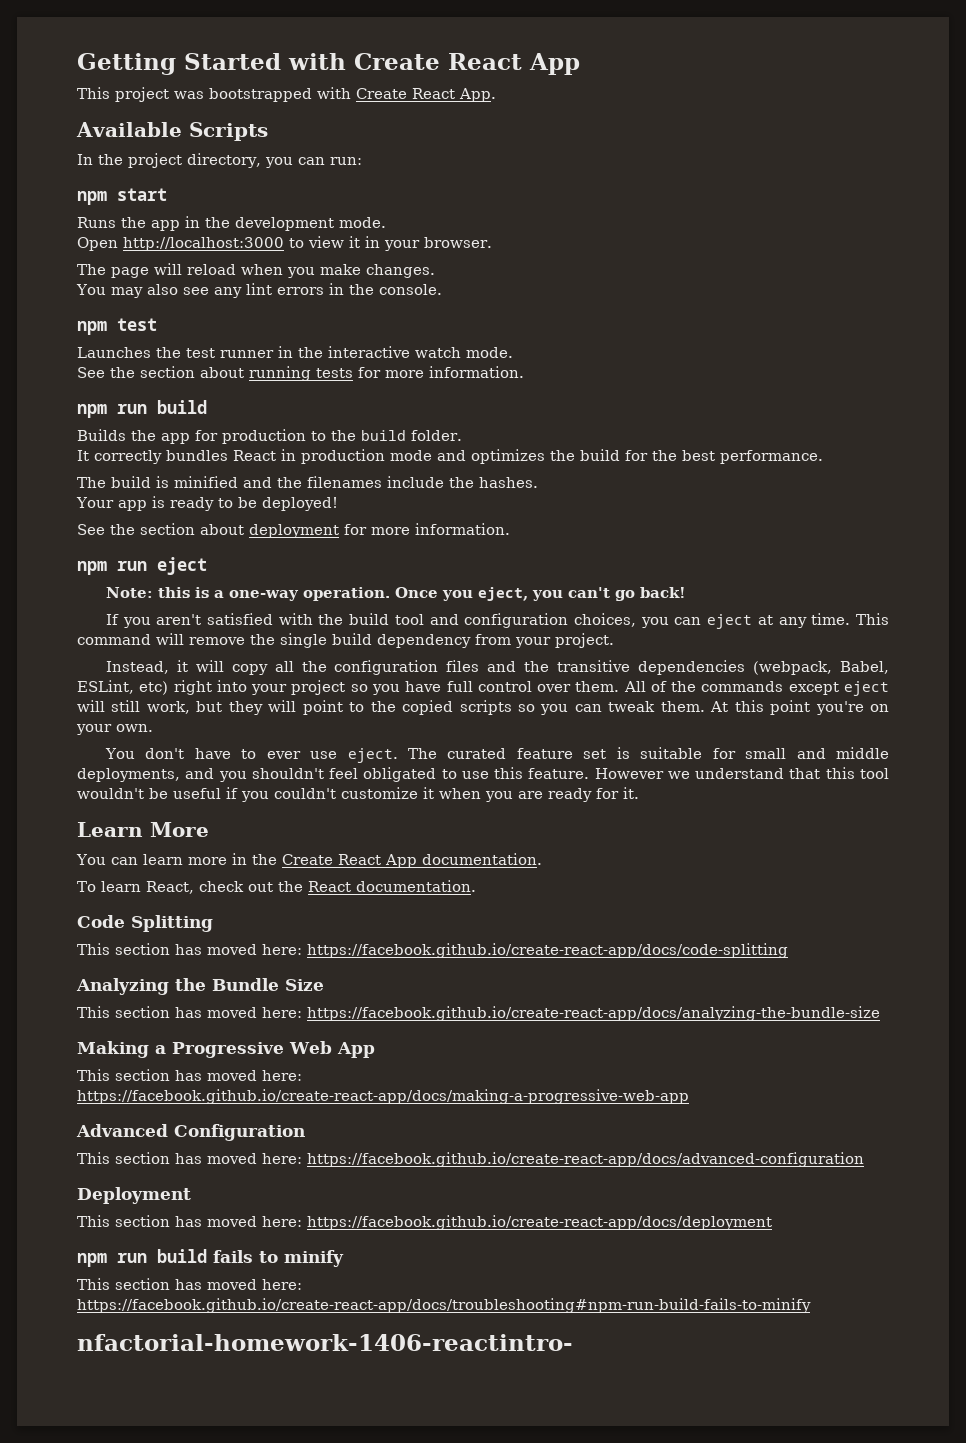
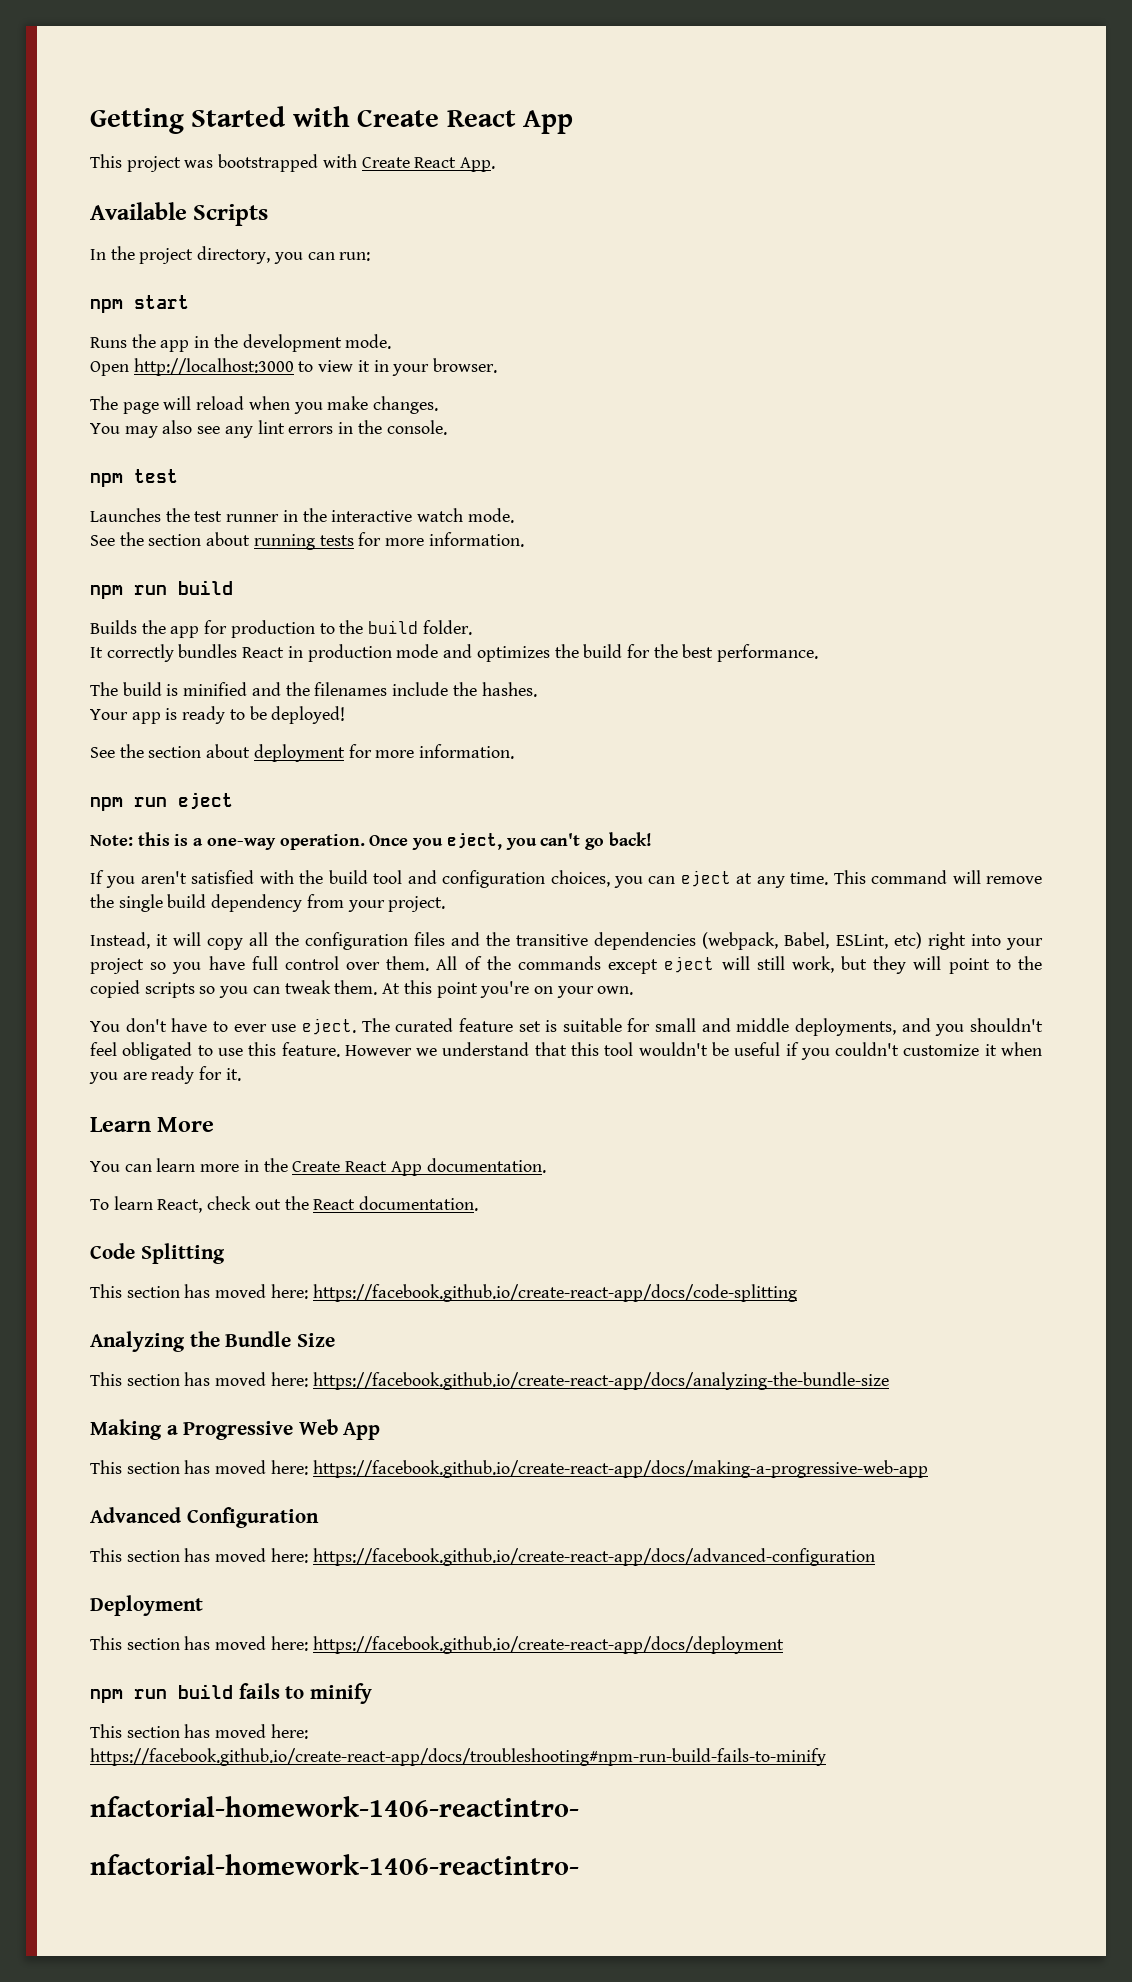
  This section has moved here: https://facebook.github.io/create-react-app/docs/troubleshooting#npm-run-build-fails-to-minify
+ nfactorial-homework-1406-reactintro-

